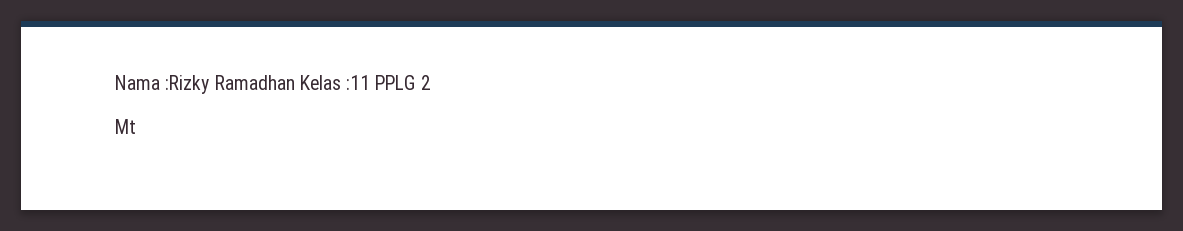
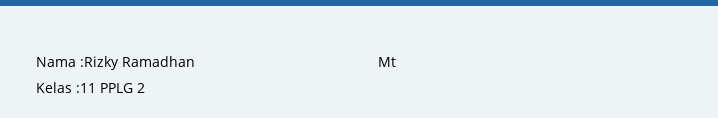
- Nama :Rizky Ramadhan Kelas :11 PPLG 2
+ Nama :Rizky Ramadhan
+ Kelas :11 PPLG 2

